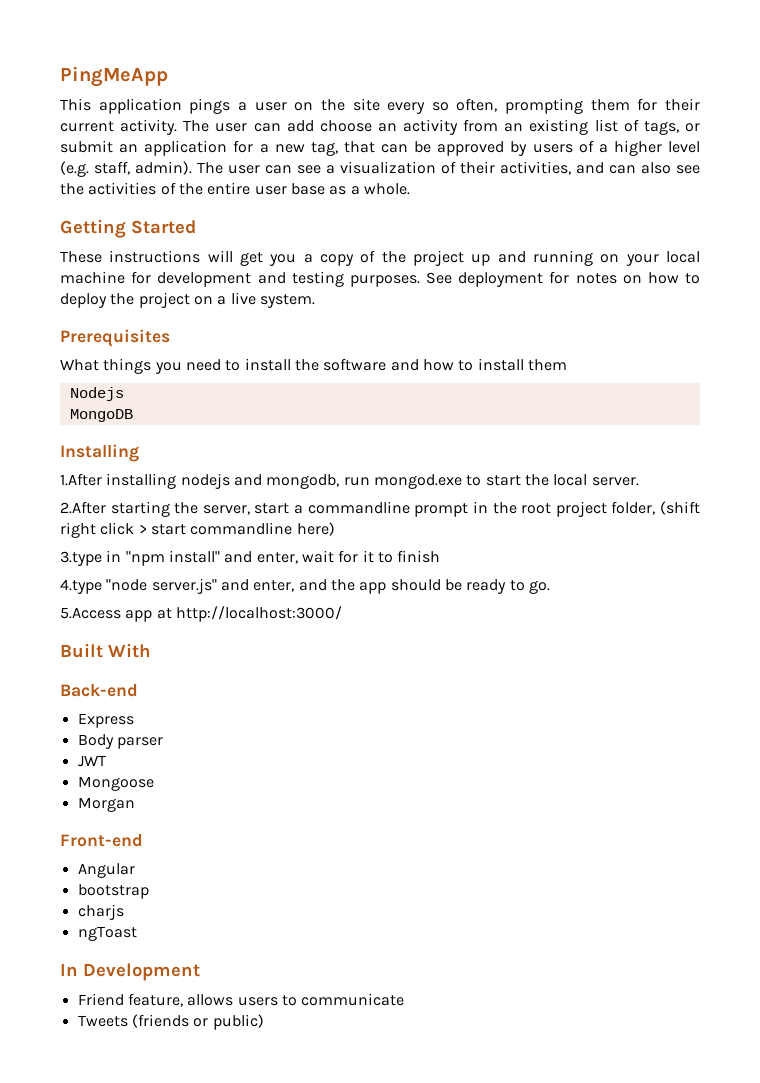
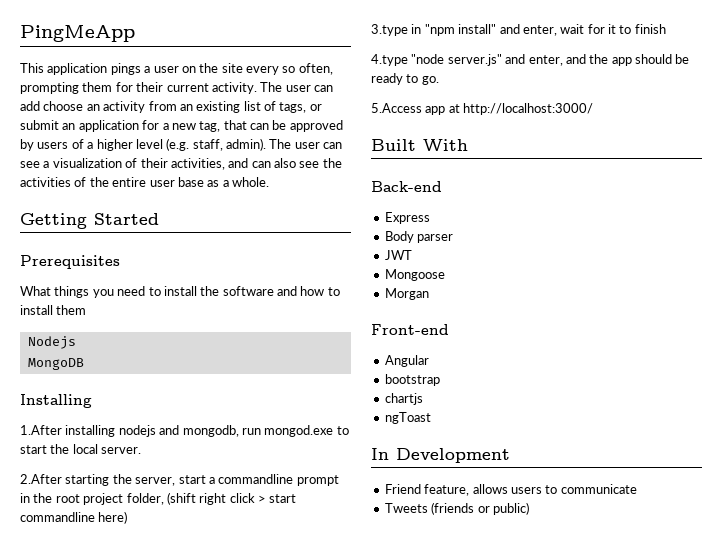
- These instructions will get you a copy of the project up and running on your local machine for development and testing purposes. See deployment for notes on how to deploy the project on a live system.
- charjs
+ chartjs

